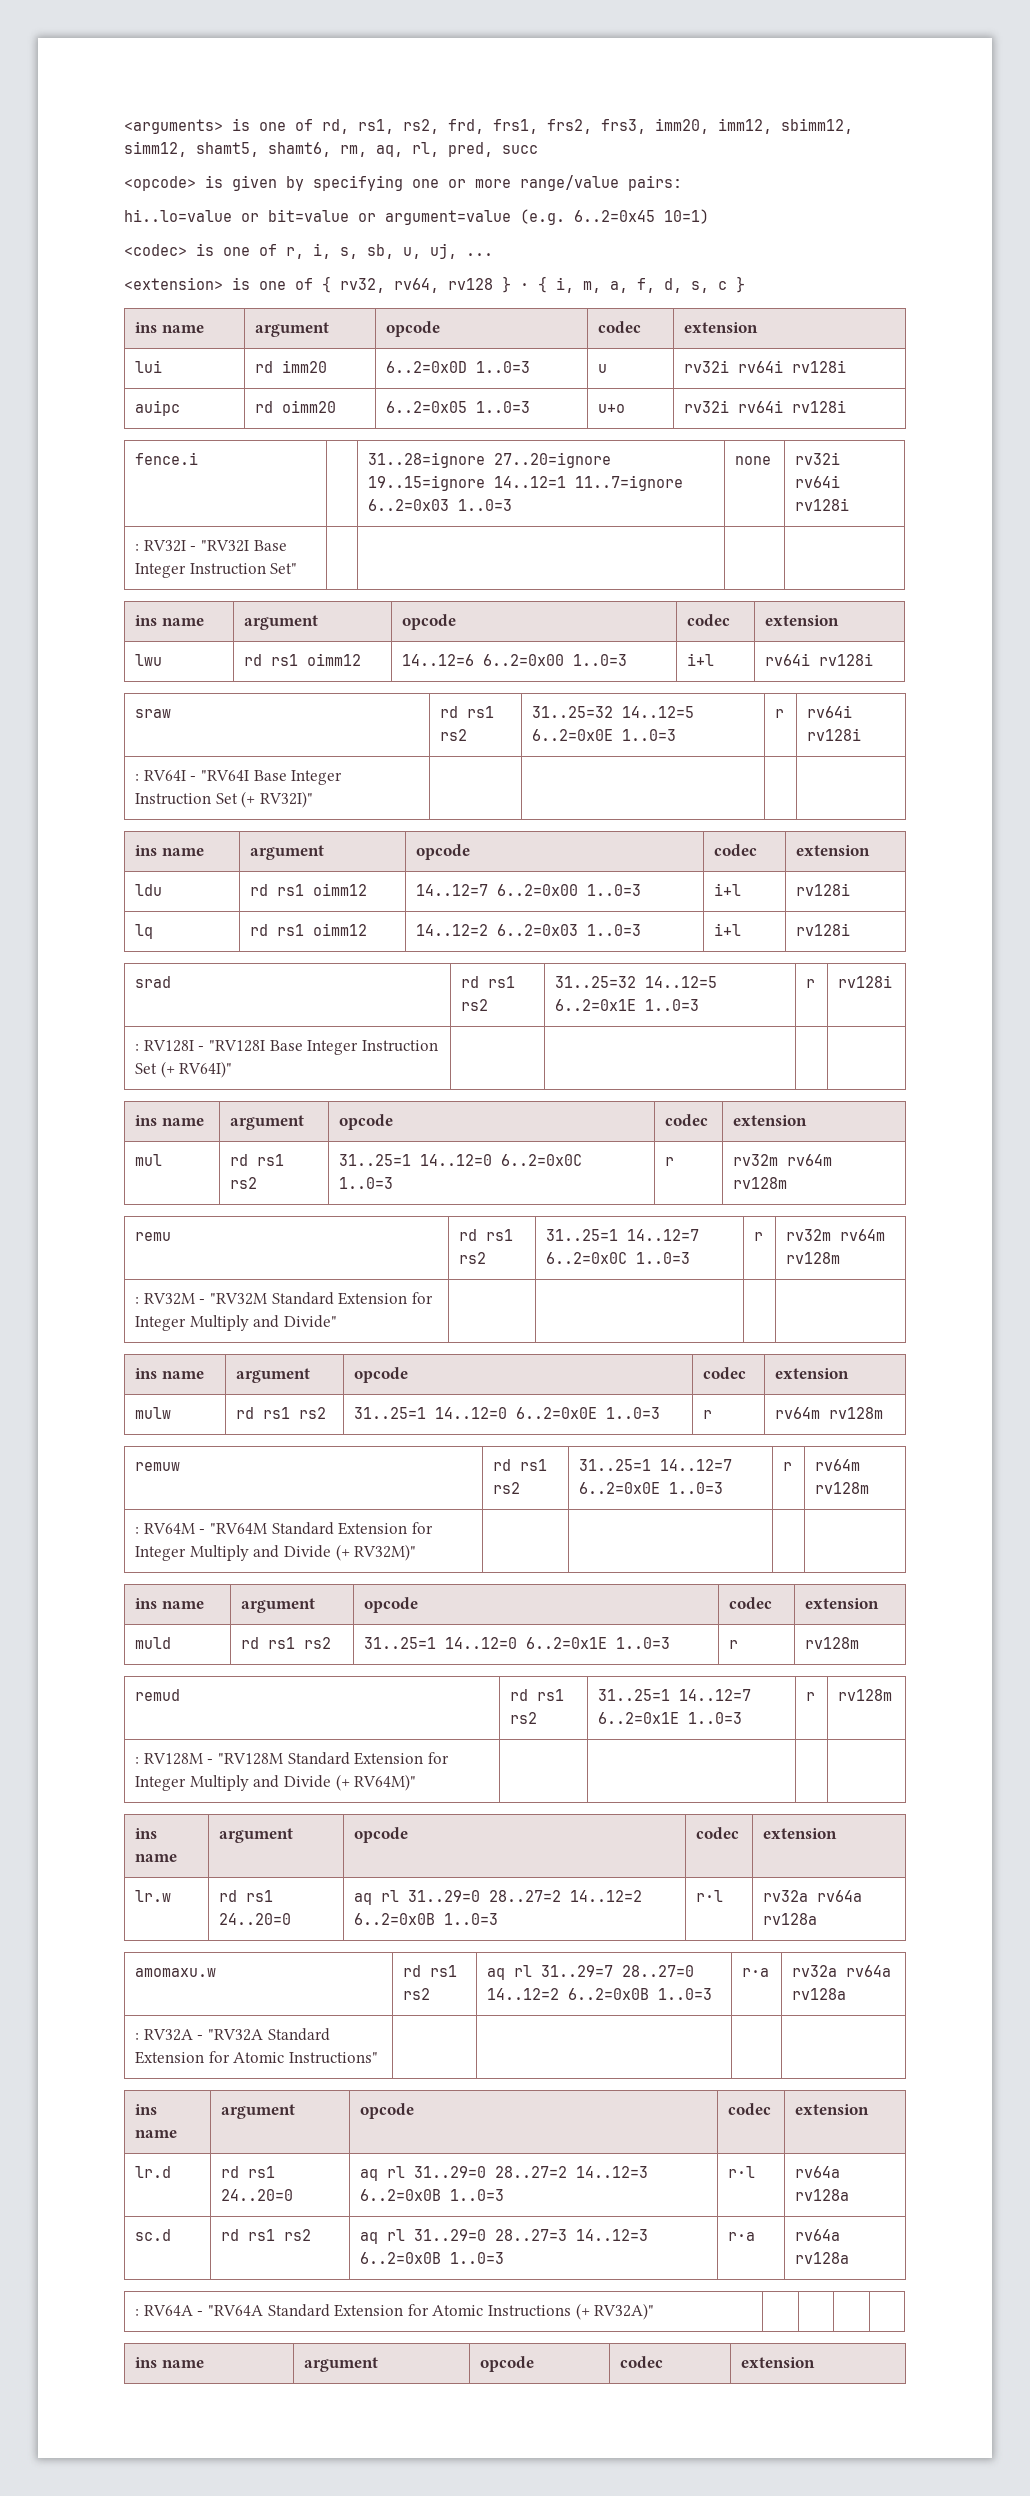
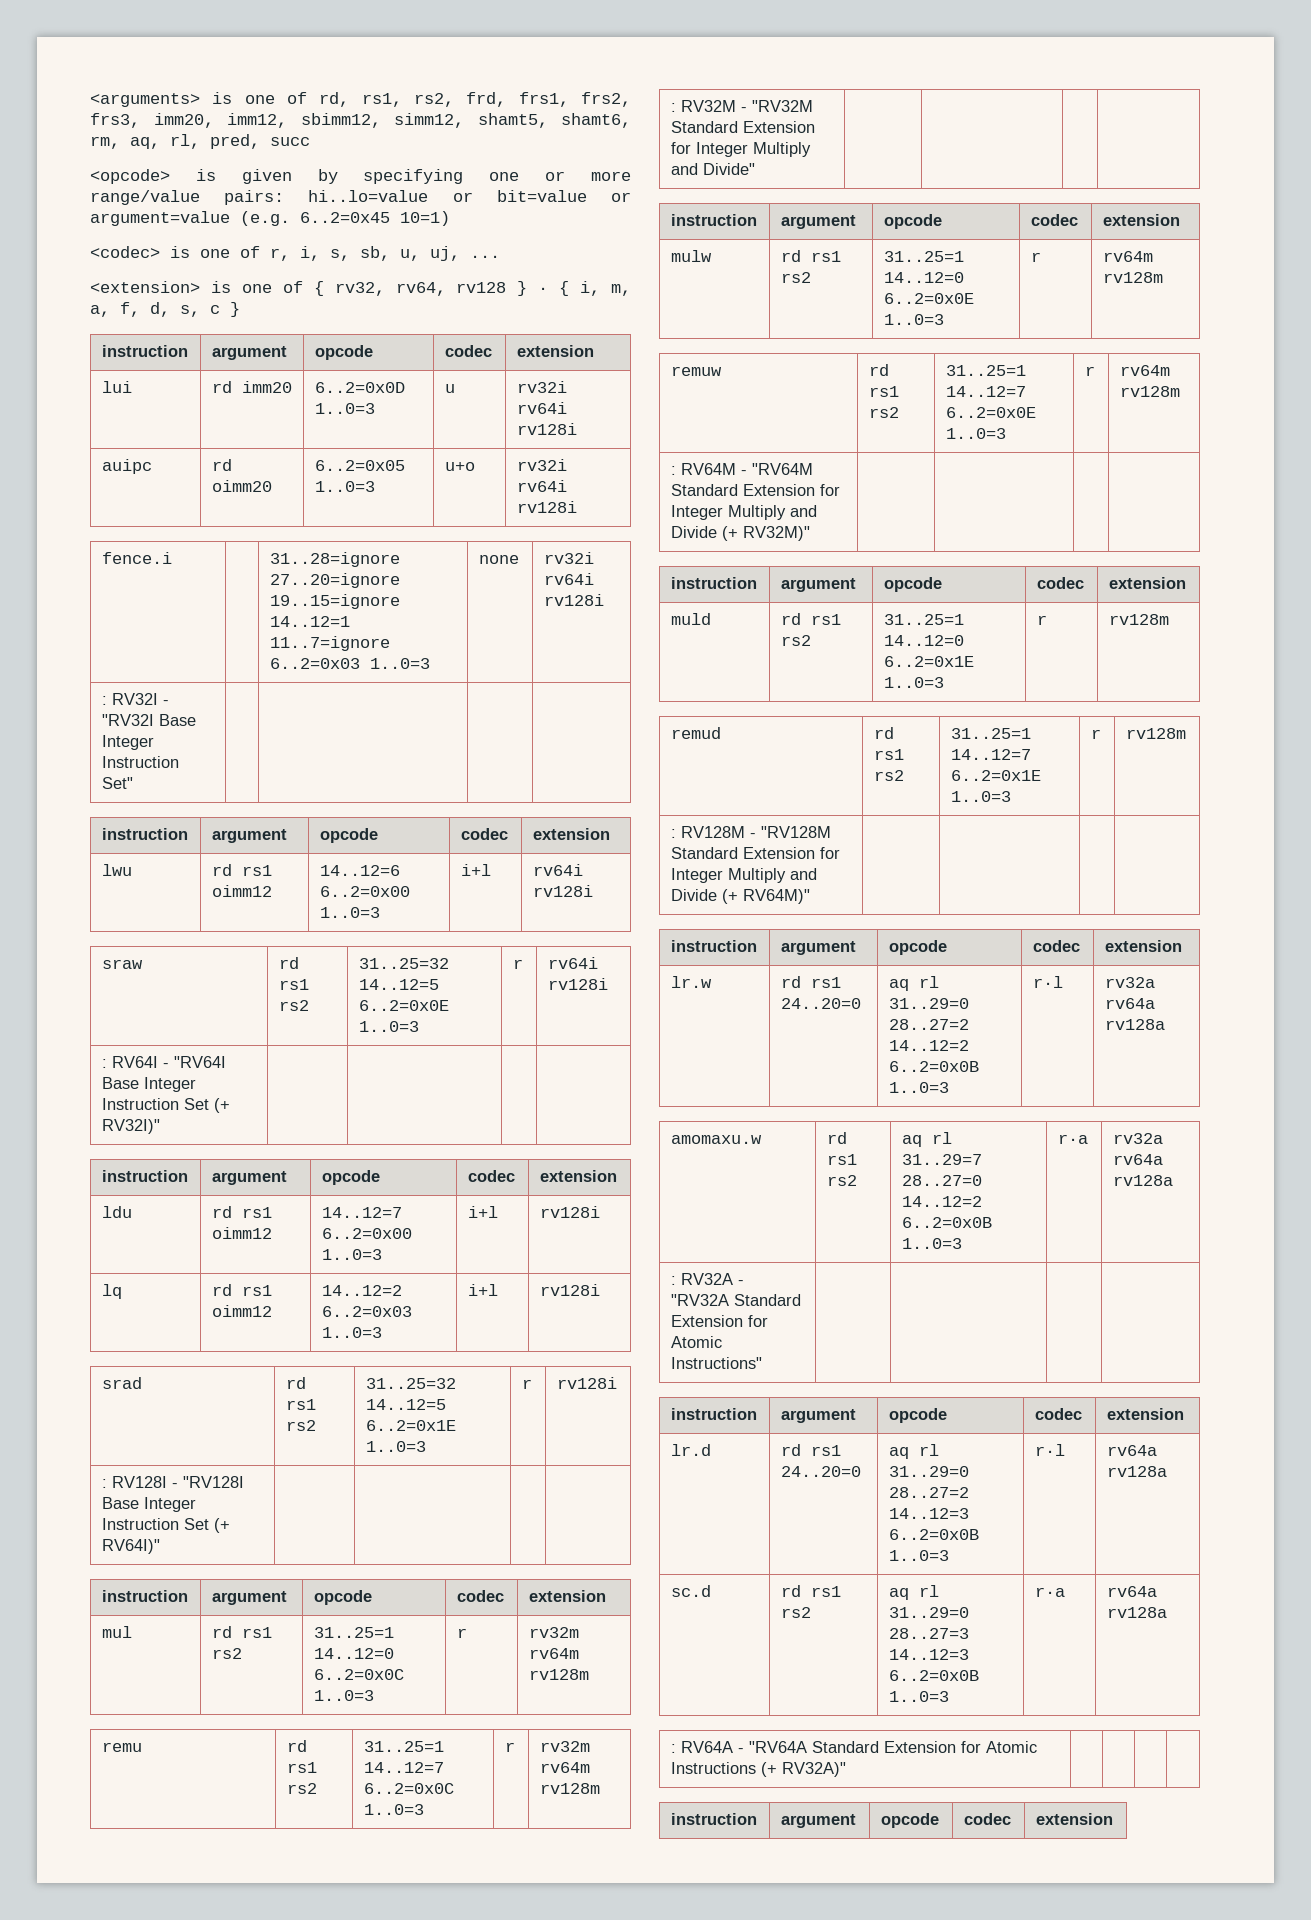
- <opcode> is given by specifying one or more range/value pairs:
- hi..lo=value or bit=value or argument=value (e.g. 6..2=0x45 10=1)
+ <opcode> is given by specifying one or more range/value pairs: hi..lo=value or bit=value or argument=value (e.g. 6..2=0x45 10=1)
  <extension> is one of { rv32, rv64, rv128 } · { i, m, a, f, d, s, c }
- ins name | argument | opcode | codec | extension
+ instruction | argument | opcode | codec | extension
  : RV32I - "RV32I Base Integer Instruction Set" | | | |
- ins name | argument | opcode | codec | extension
+ instruction | argument | opcode | codec | extension
  : RV64I - "RV64I Base Integer Instruction Set (+ RV32I)" | | | |
- ins name | argument | opcode | codec | extension
+ instruction | argument | opcode | codec | extension
  : RV128I - "RV128I Base Integer Instruction Set (+ RV64I)" | | | |
- ins name | argument | opcode | codec | extension
+ instruction | argument | opcode | codec | extension
  : RV32M - "RV32M Standard Extension for Integer Multiply and Divide" | | | |
- ins name | argument | opcode | codec | extension
+ instruction | argument | opcode | codec | extension
  : RV64M - "RV64M Standard Extension for Integer Multiply and Divide (+ RV32M)" | | | |
- ins name | argument | opcode | codec | extension
+ instruction | argument | opcode | codec | extension
  : RV128M - "RV128M Standard Extension for Integer Multiply and Divide (+ RV64M)" | | | |
- ins name | argument | opcode | codec | extension
+ instruction | argument | opcode | codec | extension
  : RV32A - "RV32A Standard Extension for Atomic Instructions" | | | |
- ins name | argument | opcode | codec | extension
+ instruction | argument | opcode | codec | extension
  : RV64A - "RV64A Standard Extension for Atomic Instructions (+ RV32A)" | | | |
- ins name | argument | opcode | codec | extension
+ instruction | argument | opcode | codec | extension

